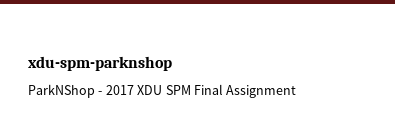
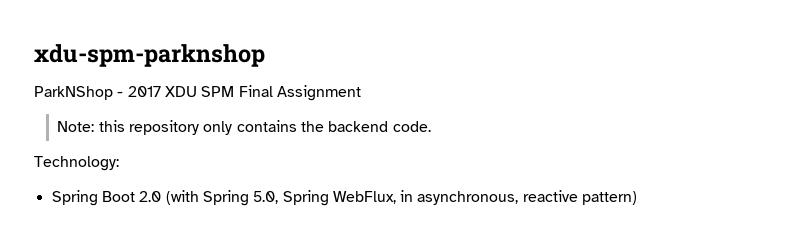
+ Note: this repository only contains the backend code.
+ Technology:
+ Spring Boot 2.0 (with Spring 5.0, Spring WebFlux, in asynchronous, reactive pattern)

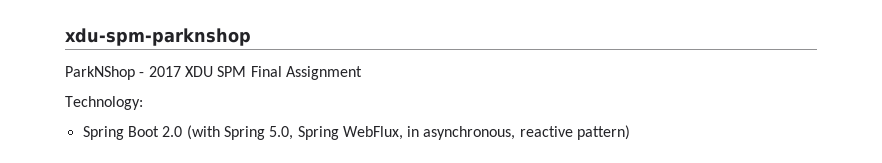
- Note: this repository only contains the backend code.

